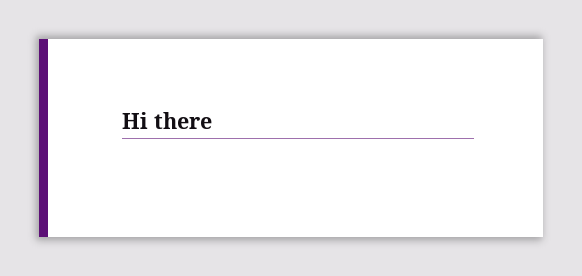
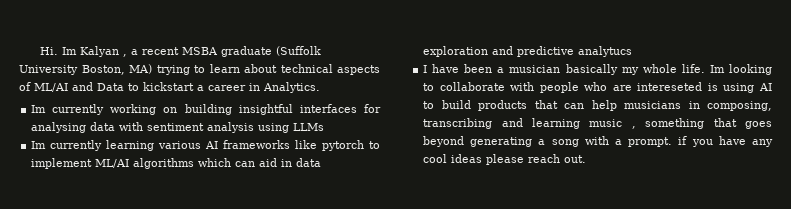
- Hi there
+ Hi. Im Kalyan , a recent MSBA graduate (Suffolk University Boston, MA) trying to learn about technical aspects of ML/AI and Data to kickstart a career in Analytics.
+ Im currently working on building insightful interfaces for analysing data with sentiment analysis using LLMs
+ Im currently learning various AI frameworks like pytorch to implement ML/AI algorithms which can aid in data exploration and predictive analytucs
+ I have been a musician basically my whole life. Im looking to collaborate with people who are intereseted is using AI to build products that can help musicians in composing, transcribing and learning music , something that goes beyond generating a song with a prompt. if you have any cool ideas please reach out.

